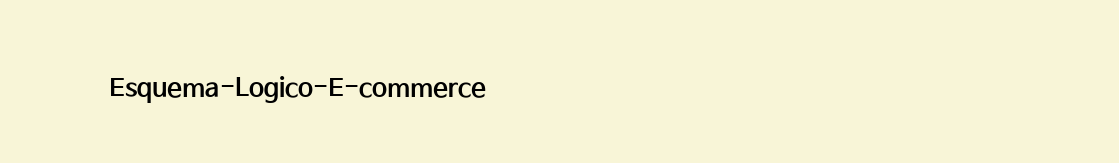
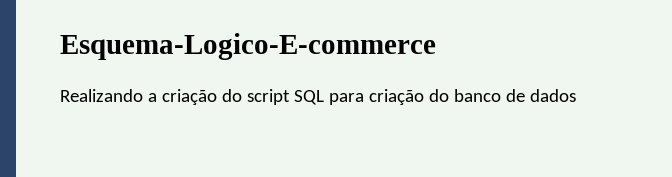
+ Realizando a criação do script SQL para criação do banco de dados

